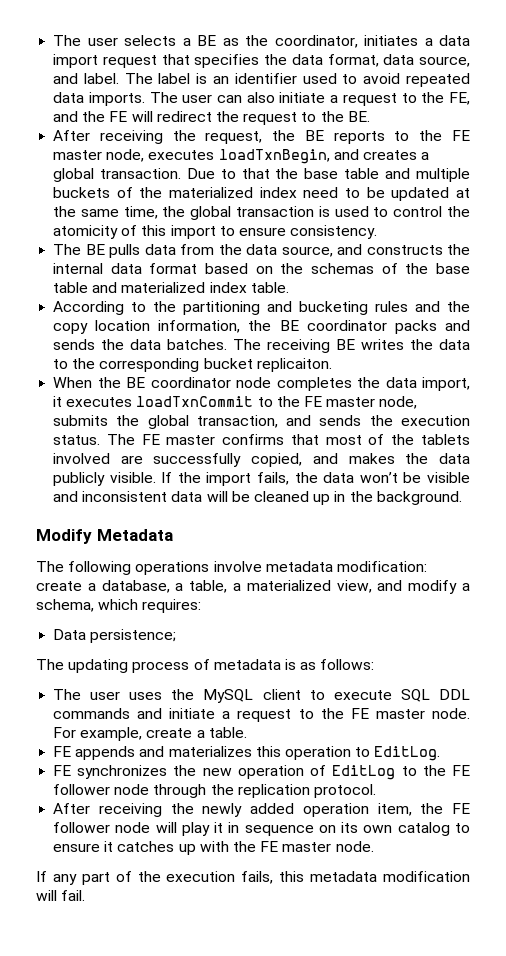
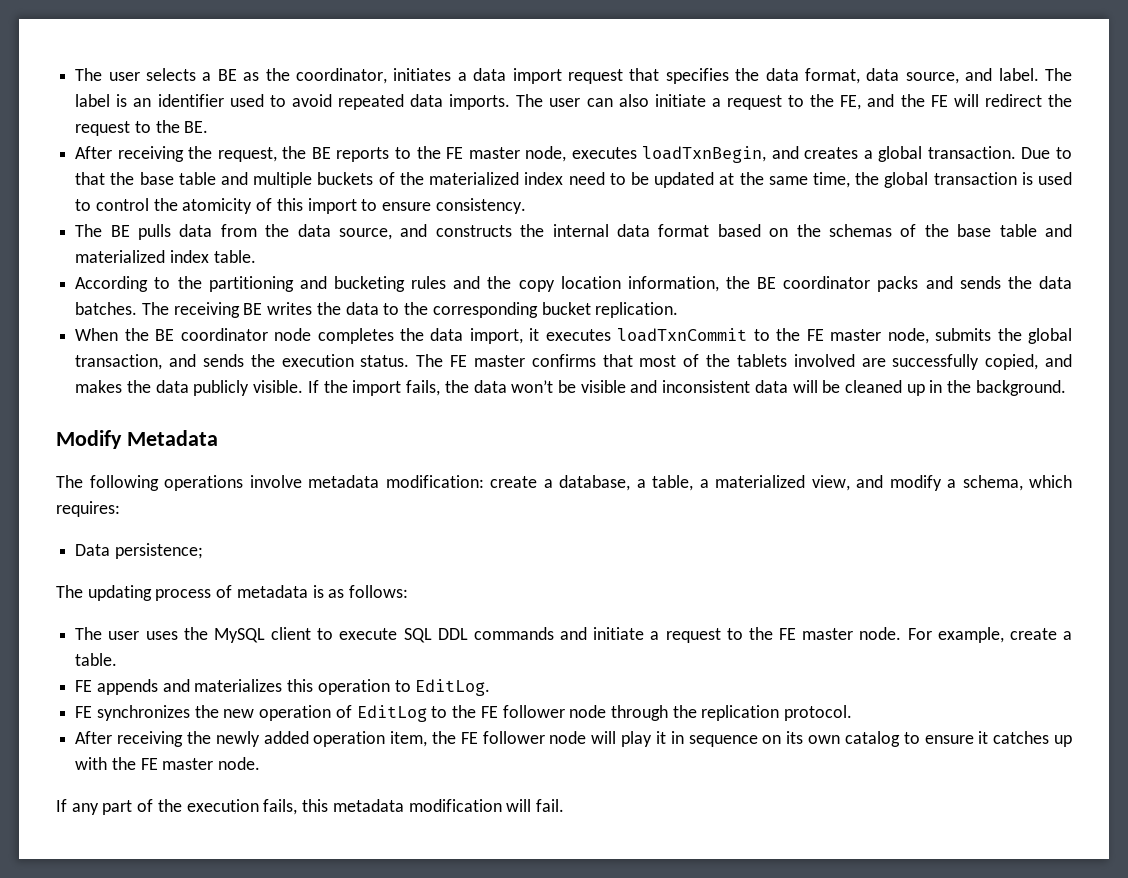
- The receiving BE writes the data to the corresponding bucket replicaiton.
+ The receiving BE writes the data to the corresponding bucket replication.

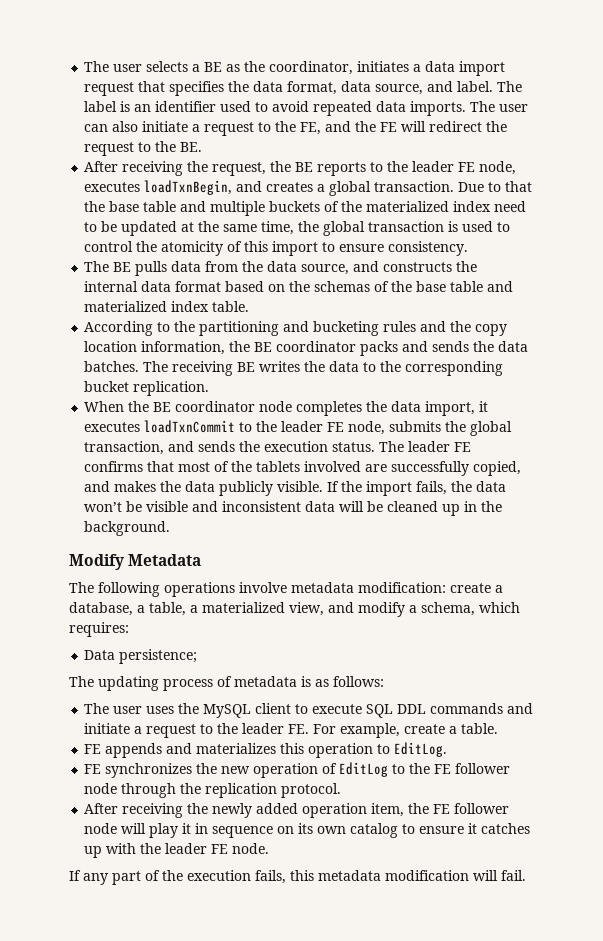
- After receiving the request, the BE reports to the FE master node, executes loadTxnBegin, and creates a global transaction.
+ After receiving the request, the BE reports to the leader FE node, executes loadTxnBegin, and creates a global transaction.
- When the BE coordinator node completes the data import, it executes loadTxnCommit to the FE master node, submits the global transaction, and sends the execution status.
+ When the BE coordinator node completes the data import, it executes loadTxnCommit to the leader FE node, submits the global transaction, and sends the execution status.
- The FE master confirms that most of the tablets involved are successfully copied, and makes the data publicly visible.
+ The leader FE confirms that most of the tablets involved are successfully copied, and makes the data publicly visible.
- The user uses the MySQL client to execute SQL DDL commands and initiate a request to the FE master node. For example, create a table.
+ The user uses the MySQL client to execute SQL DDL commands and initiate a request to the leader FE. For example, create a table.
- After receiving the newly added operation item, the FE follower node will play it in sequence on its own catalog to ensure it catches up with the FE master node.
+ After receiving the newly added operation item, the FE follower node will play it in sequence on its own catalog to ensure it catches up with the leader FE node.

